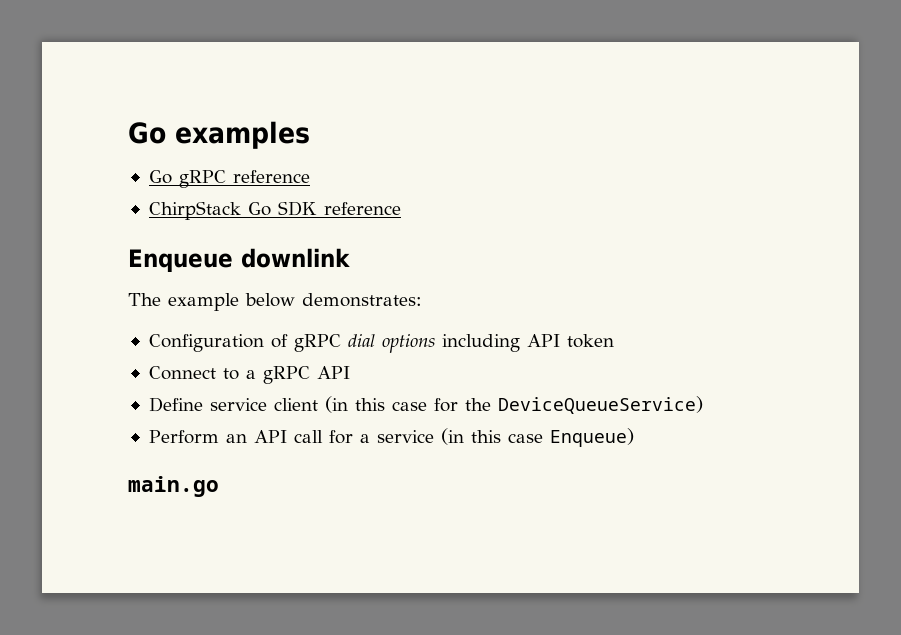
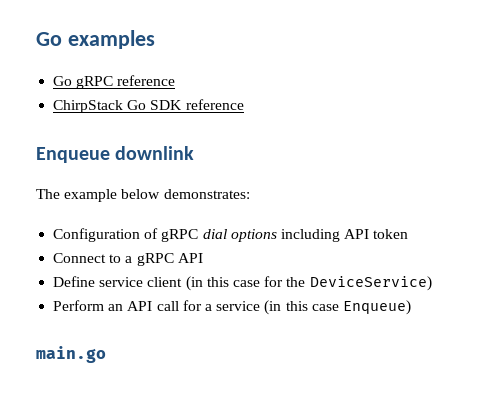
- Define service client (in this case for the DeviceQueueService)
+ Define service client (in this case for the DeviceService)

